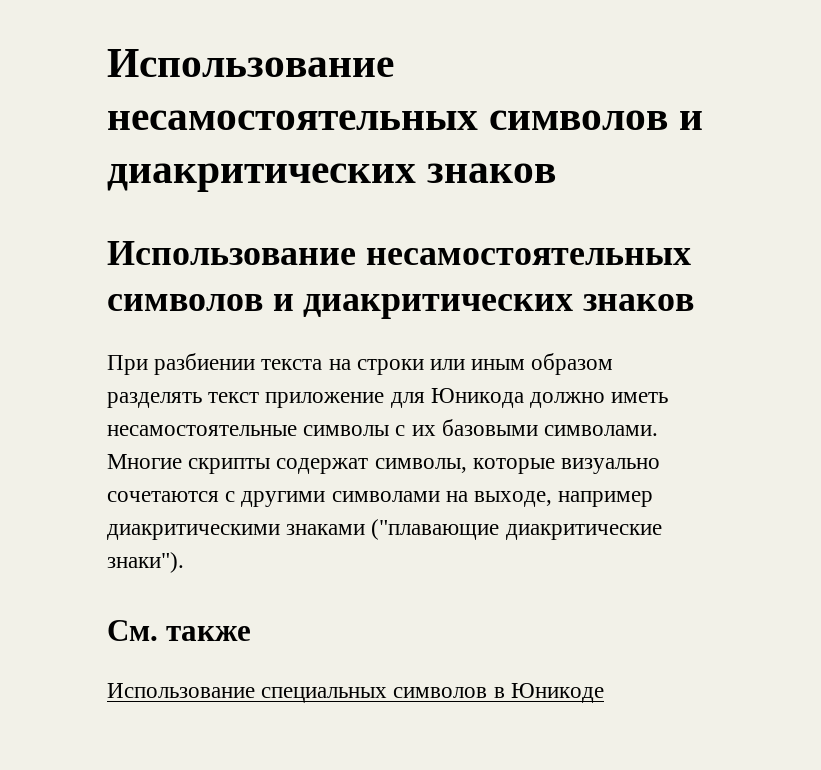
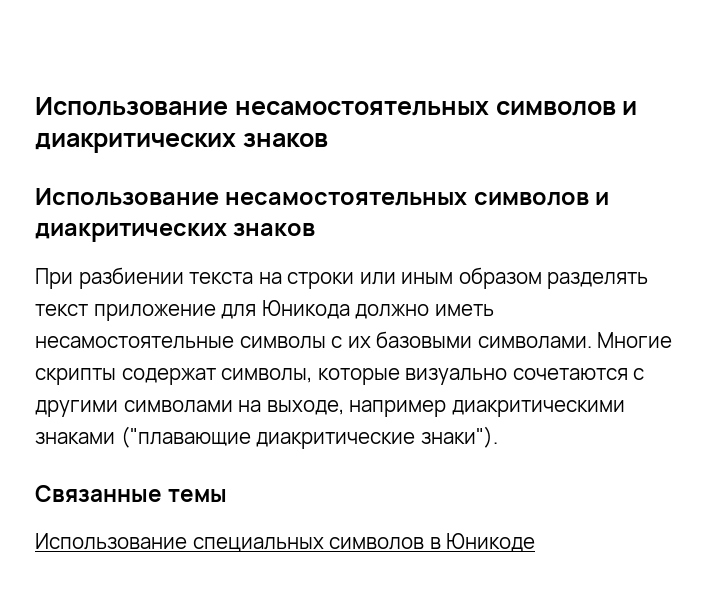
- См. также
+ Связанные темы

